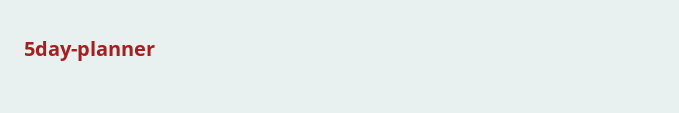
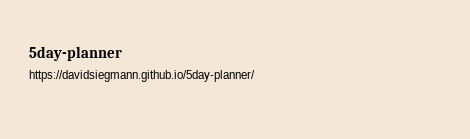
+ https://davidsiegmann.github.io/5day-planner/

